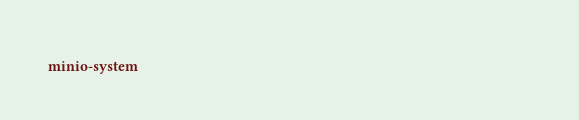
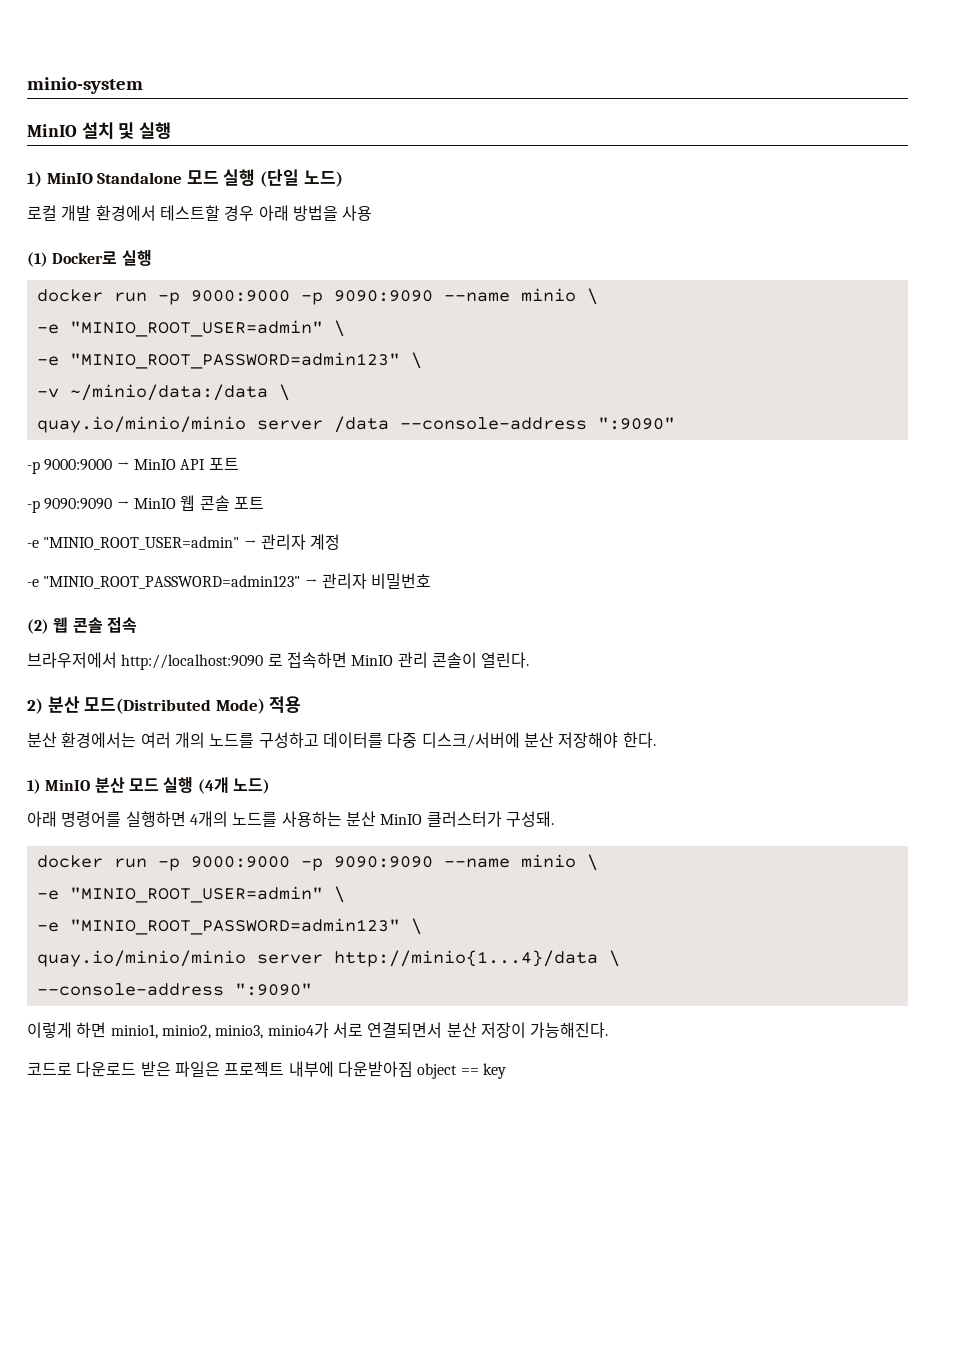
+ MinIO 설치 및 실행
+ 1) MinIO Standalone 모드 실행 (단일 노드)
+ 로컬 개발 환경에서 테스트할 경우 아래 방법을 사용
+ (1) Docker로 실행
+ docker run -p 9000:9000 -p 9090:9090 --name minio \
+ -e "MINIO_ROOT_USER=admin" \
+ -e "MINIO_ROOT_PASSWORD=admin123" \
+ -v ~/minio/data:/data \
+ quay.io/minio/minio server /data --console-address ":9090"
+ -p 9000:9000 → MinIO API 포트
+ -p 9090:9090 → MinIO 웹 콘솔 포트
+ -e "MINIO_ROOT_USER=admin" → 관리자 계정
+ -e "MINIO_ROOT_PASSWORD=admin123" → 관리자 비밀번호
+ (2) 웹 콘솔 접속
+ 브라우저에서 http://localhost:9090 로 접속하면 MinIO 관리 콘솔이 열린다.
+ 2) 분산 모드(Distributed Mode) 적용
+ 분산 환경에서는 여러 개의 노드를 구성하고 데이터를 다중 디스크/서버에 분산 저장해야 한다.
+ 1) MinIO 분산 모드 실행 (4개 노드)
+ 아래 명령어를 실행하면 4개의 노드를 사용하는 분산 MinIO 클러스터가 구성돼.
+ docker run -p 9000:9000 -p 9090:9090 --name minio \
+ -e "MINIO_ROOT_USER=admin" \
+ -e "MINIO_ROOT_PASSWORD=admin123" \
+ quay.io/minio/minio server http://minio{1...4}/data \
+ --console-address ":9090"
+ 이렇게 하면 minio1, minio2, minio3, minio4가 서로 연결되면서 분산 저장이 가능해진다.
+ 코드로 다운로드 받은 파일은 프로젝트 내부에 다운받아짐 object == key

